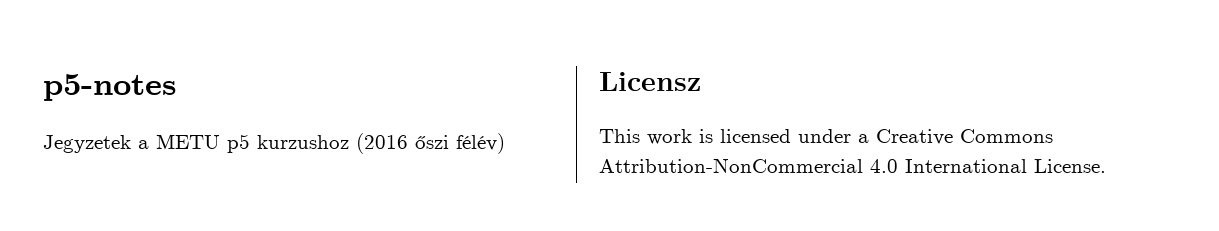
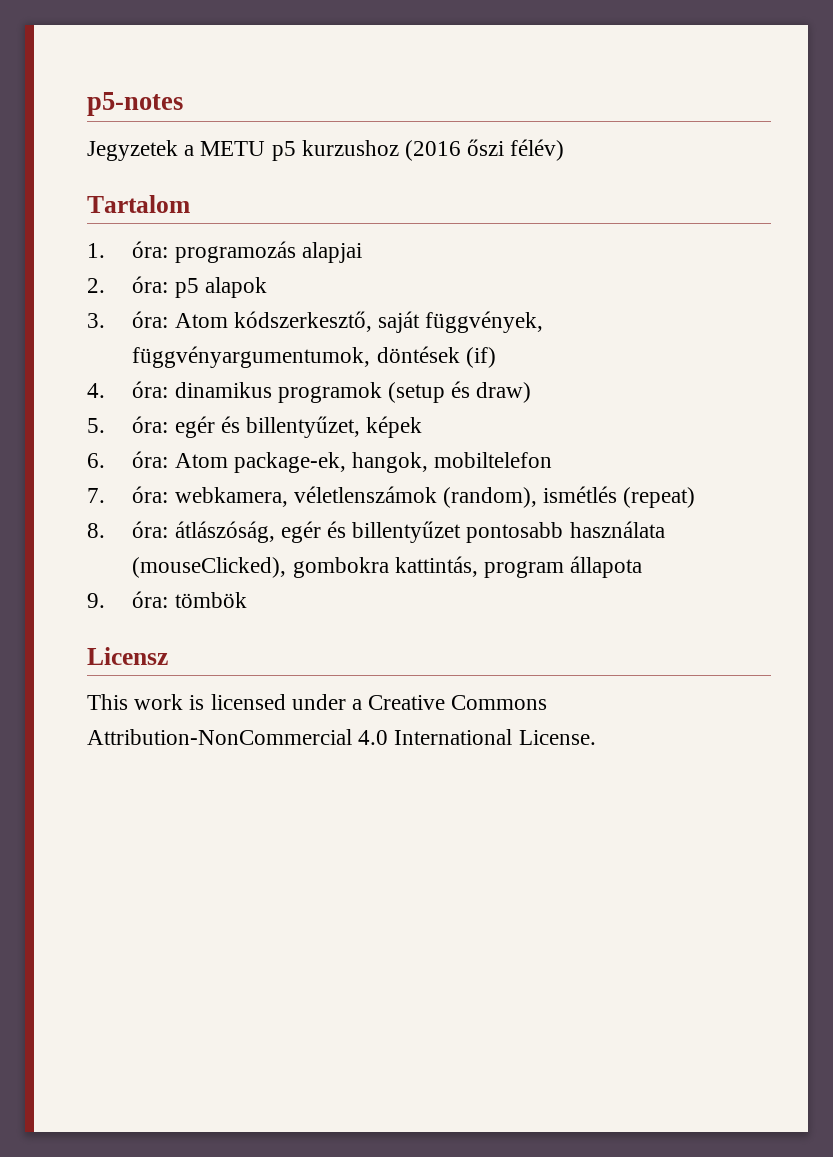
+ Tartalom
+ 1. óra: programozás alapjai
+ 2. óra: p5 alapok
+ 3. óra: Atom kódszerkesztő, saját függvények, függvényargumentumok, döntések (if)
+ 4. óra: dinamikus programok (setup és draw)
+ 5. óra: egér és billentyűzet, képek
+ 6. óra: Atom package-ek, hangok, mobiltelefon
+ 7. óra: webkamera, véletlenszámok (random), ismétlés (repeat)
+ 8. óra: átlászóság, egér és billentyűzet pontosabb használata (mouseClicked), gombokra kattintás, program állapota
+ 9. óra: tömbök

